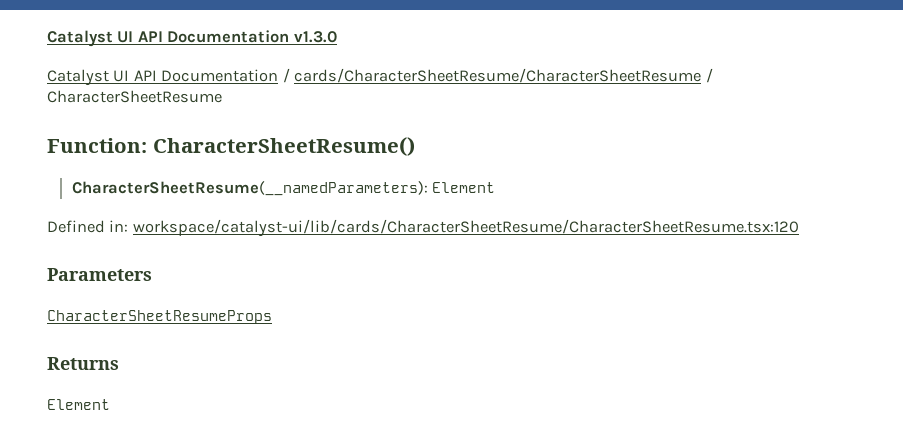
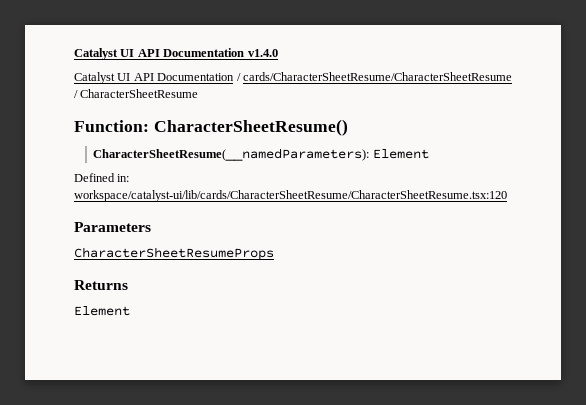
- Catalyst UI API Documentation v1.3.0
+ Catalyst UI API Documentation v1.4.0

